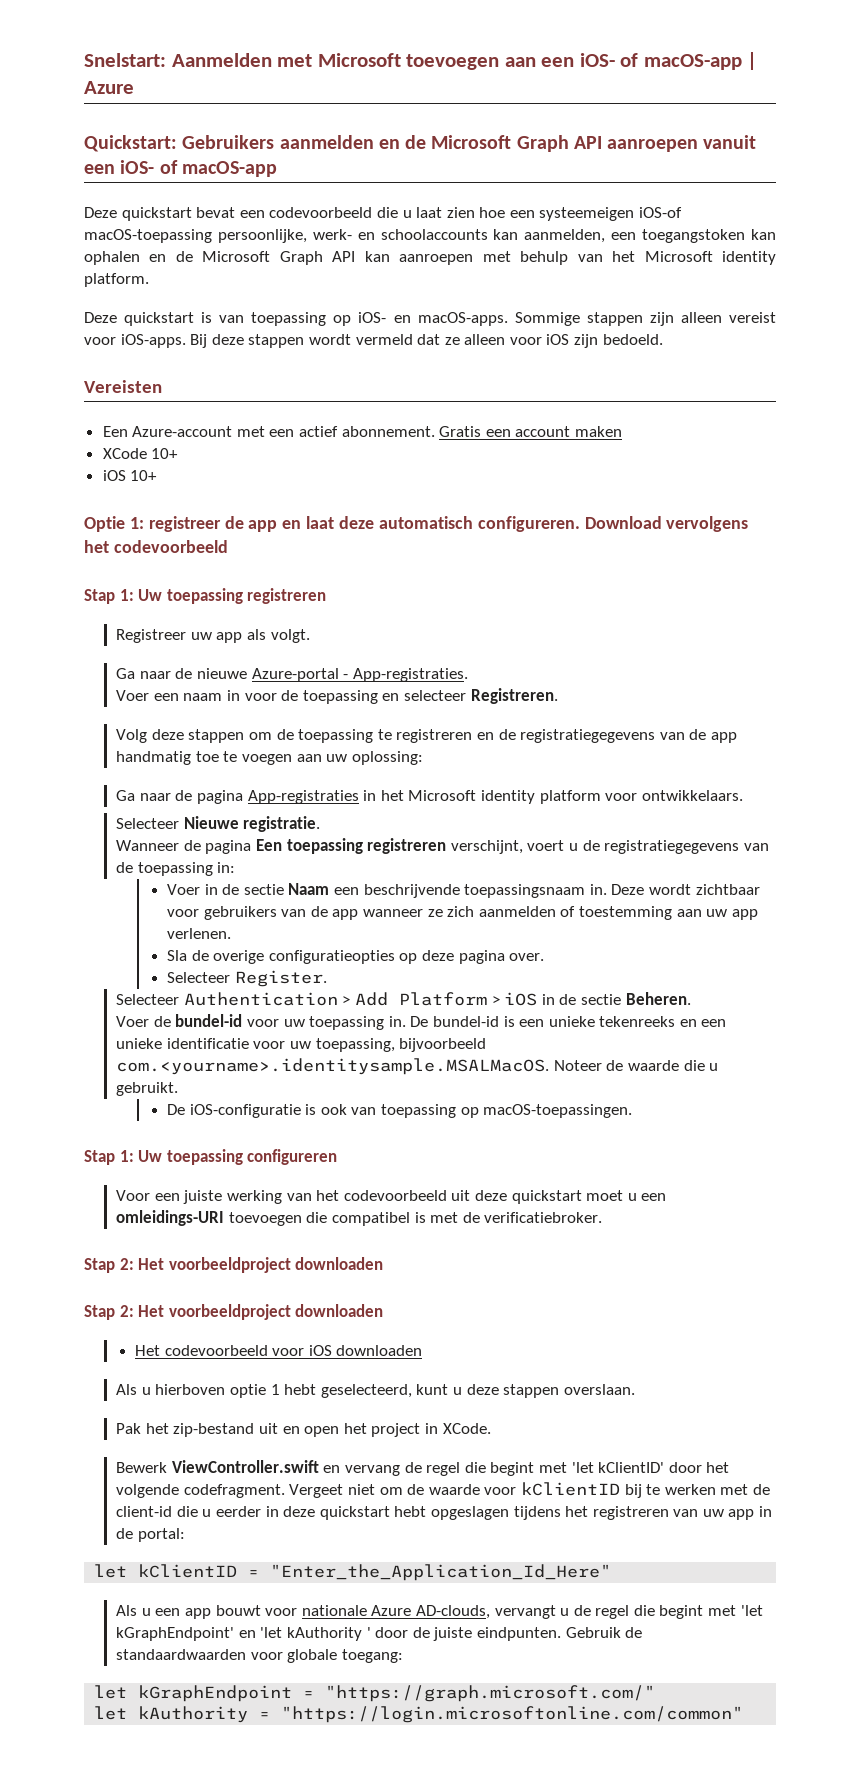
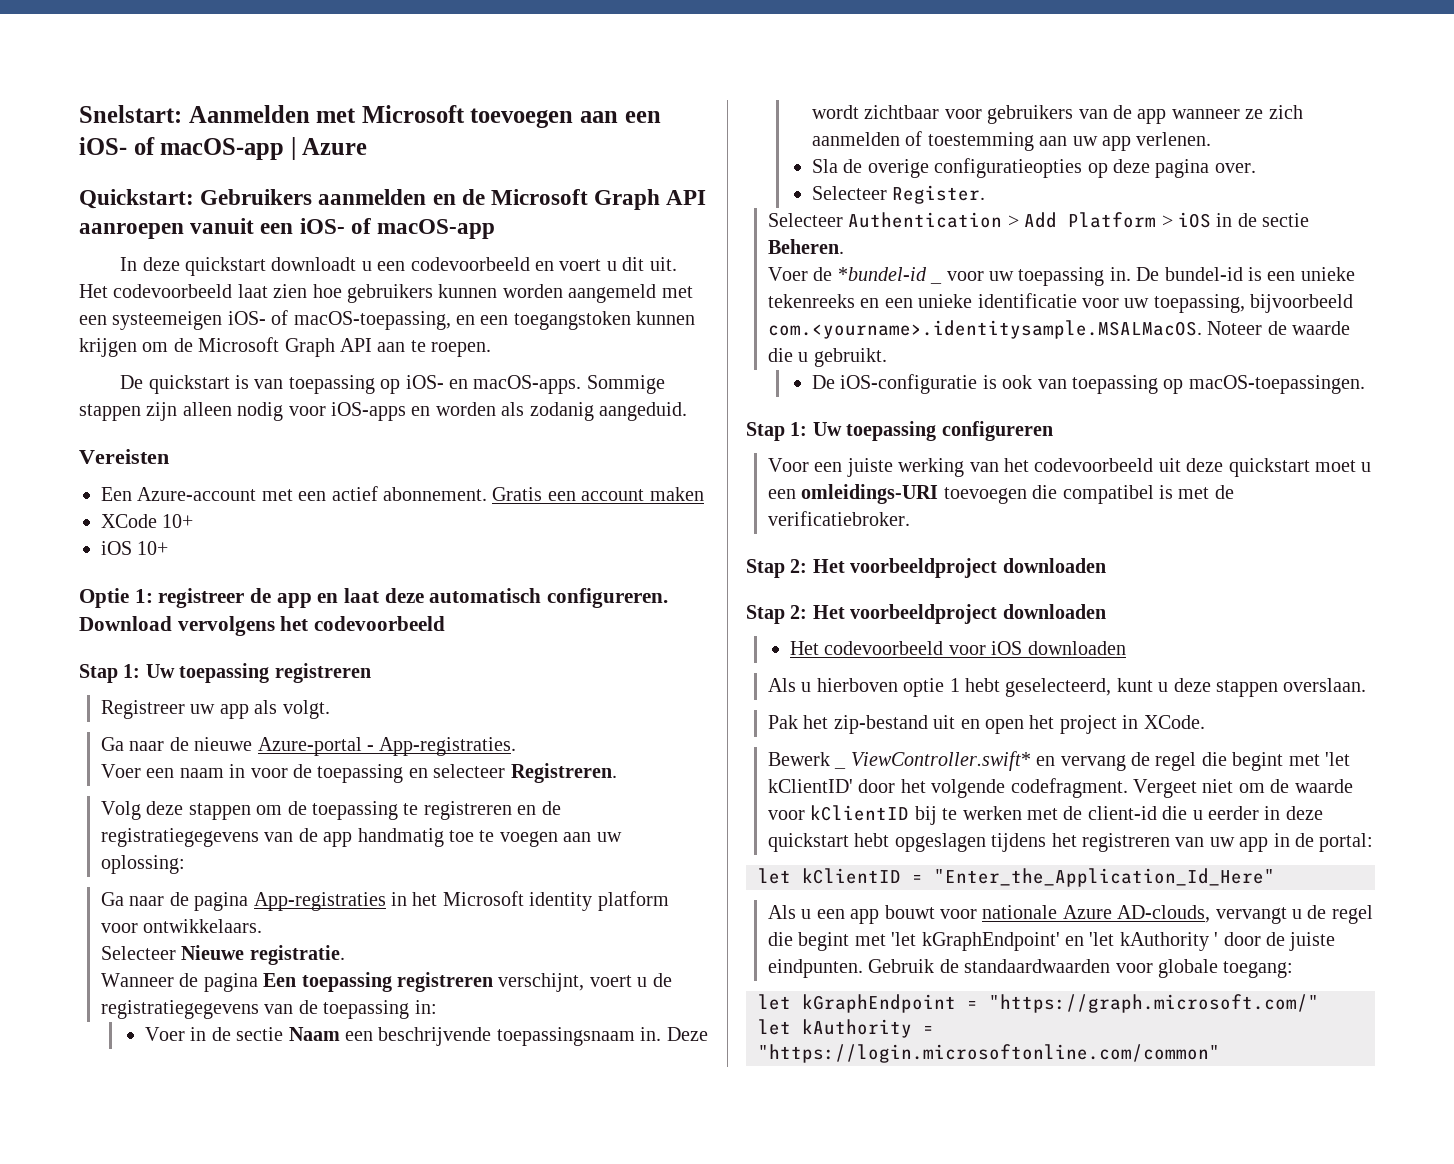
- Deze quickstart bevat een codevoorbeeld die u laat zien hoe een systeemeigen iOS-of macOS-toepassing persoonlijke, werk- en schoolaccounts kan aanmelden, een toegangstoken kan ophalen en de Microsoft Graph API kan aanroepen met behulp van het Microsoft identity platform.
- Deze quickstart is van toepassing op iOS- en macOS-apps.
+ In deze quickstart downloadt u een codevoorbeeld en voert u dit uit. Het codevoorbeeld laat zien hoe gebruikers kunnen worden aangemeld met een systeemeigen iOS- of macOS-toepassing, en een toegangstoken kunnen krijgen om de Microsoft Graph API aan te roepen.
+ De quickstart is van toepassing op iOS- en macOS-apps.
- Sommige stappen zijn alleen vereist voor iOS-apps. Bij deze stappen wordt vermeld dat ze alleen voor iOS zijn bedoeld.
+ Sommige stappen zijn alleen nodig voor iOS-apps en worden als zodanig aangeduid.
- Voer de bundel-id voor uw toepassing in.
+ Voer de *bundel-id _ voor uw toepassing in.
- Bewerk ViewController.swift en vervang de regel die begint met 'let kClientID' door het volgende codefragment.
+ Bewerk _ ViewController.swift* en vervang de regel die begint met 'let kClientID' door het volgende codefragment.

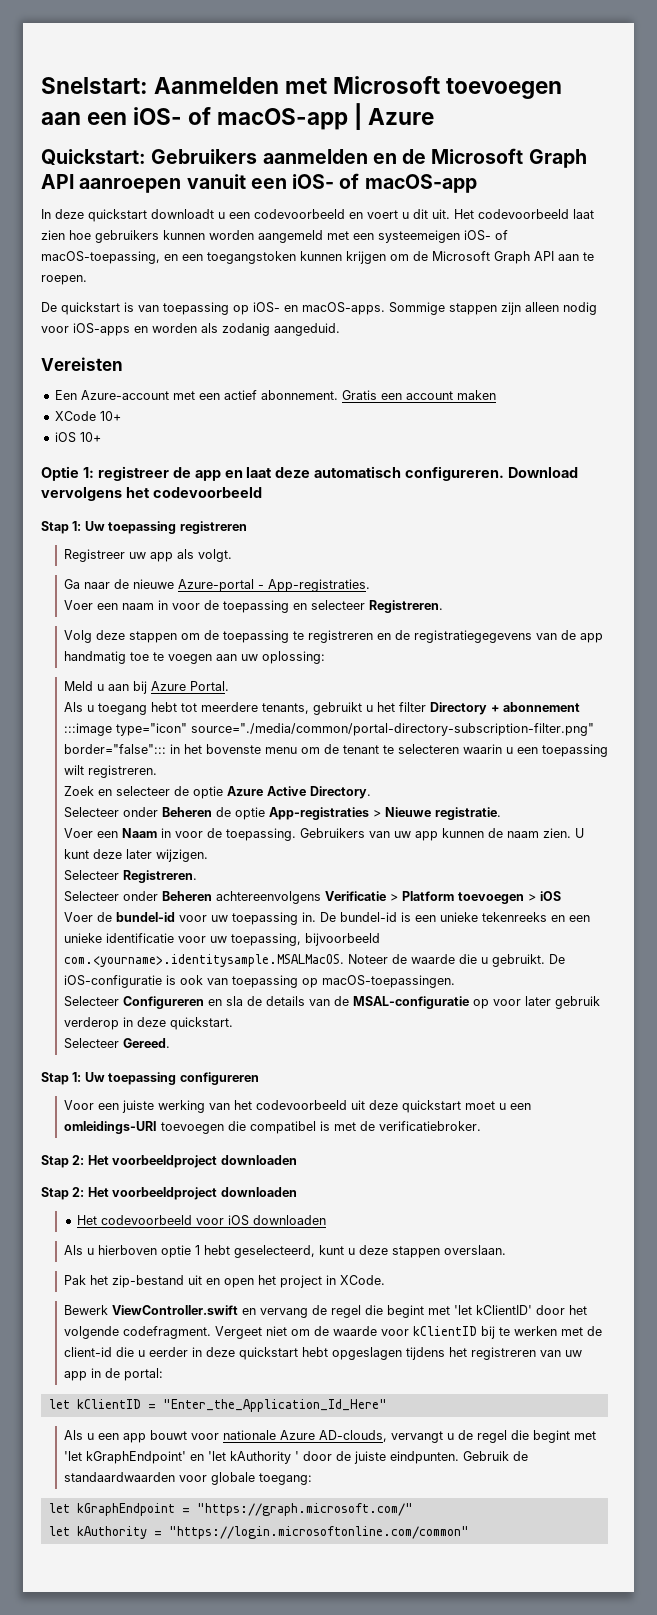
- Ga naar de pagina App-registraties in het Microsoft identity platform voor ontwikkelaars.
- Selecteer Nieuwe registratie.
- Wanneer de pagina Een toepassing registreren verschijnt, voert u de registratiegegevens van de toepassing in:
- Voer in de sectie Naam een beschrijvende toepassingsnaam in. Deze wordt zichtbaar voor gebruikers van de app wanneer ze zich aanmelden of toestemming aan uw app verlenen.
- Sla de overige configuratieopties op deze pagina over.
- Selecteer Register.
- Selecteer Authentication > Add Platform > iOS in de sectie Beheren.
+ Meld u aan bij Azure Portal.
+ Als u toegang hebt tot meerdere tenants, gebruikt u het filter Directory + abonnement :::image type="icon" source="./media/common/portal-directory-subscription-filter.png" border="false"::: in het bovenste menu om de tenant te selecteren waarin u een toepassing wilt registreren.
+ Zoek en selecteer de optie Azure Active Directory.
+ Selecteer onder Beheren de optie App-registraties > Nieuwe registratie.
+ Voer een Naam in voor de toepassing. Gebruikers van uw app kunnen de naam zien. U kunt deze later wijzigen.
+ Selecteer Registreren.
+ Selecteer onder Beheren achtereenvolgens Verificatie > Platform toevoegen > iOS
- Voer de *bundel-id _ voor uw toepassing in.
+ Voer de bundel-id voor uw toepassing in.
- De bundel-id is een unieke tekenreeks en een unieke identificatie voor uw toepassing, bijvoorbeeld com.<yourname>.identitysample.MSALMacOS. Noteer de waarde die u gebruikt.
- De iOS-configuratie is ook van toepassing op macOS-toepassingen.
+ De bundel-id is een unieke tekenreeks en een unieke identificatie voor uw toepassing, bijvoorbeeld com.<yourname>.identitysample.MSALMacOS. Noteer de waarde die u gebruikt. De iOS-configuratie is ook van toepassing op macOS-toepassingen.
+ Selecteer Configureren en sla de details van de MSAL-configuratie op voor later gebruik verderop in deze quickstart.
+ Selecteer Gereed.
- Bewerk _ ViewController.swift* en vervang de regel die begint met 'let kClientID' door het volgende codefragment.
+ Bewerk ViewController.swift en vervang de regel die begint met 'let kClientID' door het volgende codefragment.

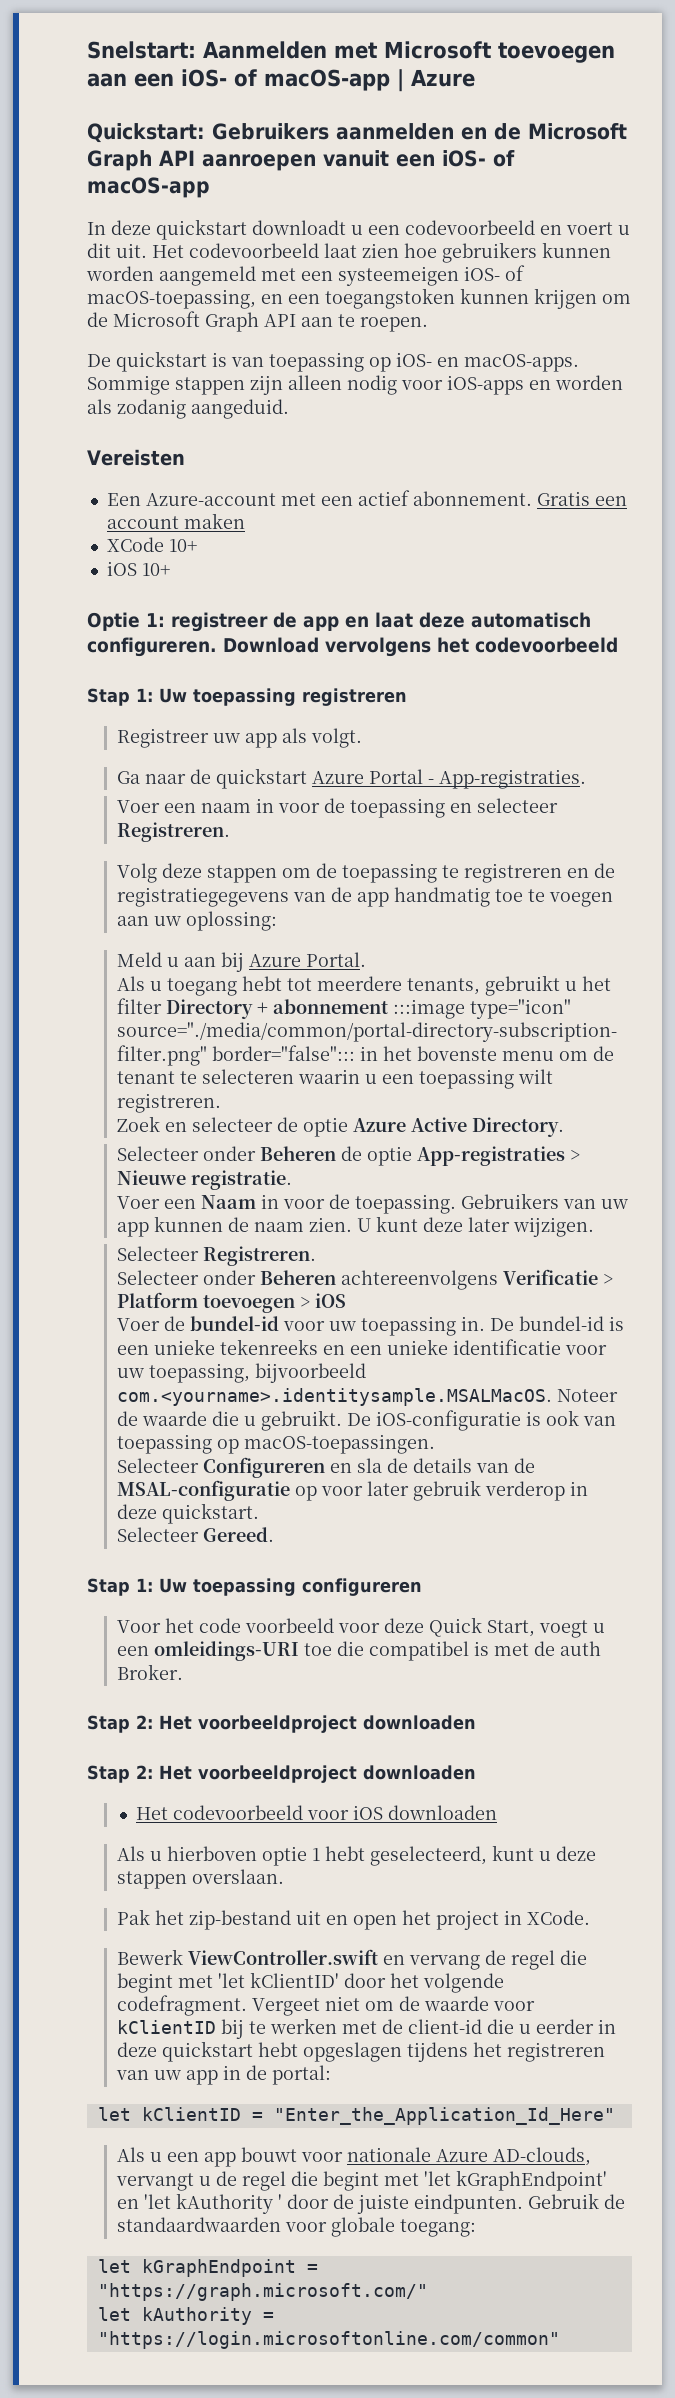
- Ga naar de nieuwe Azure-portal - App-registraties.
+ Ga naar de quickstart Azure Portal - App-registraties.
- Voor een juiste werking van het codevoorbeeld uit deze quickstart moet u een omleidings-URI toevoegen die compatibel is met de verificatiebroker.
+ Voor het code voorbeeld voor deze Quick Start, voegt u een omleidings-URI toe die compatibel is met de auth Broker.

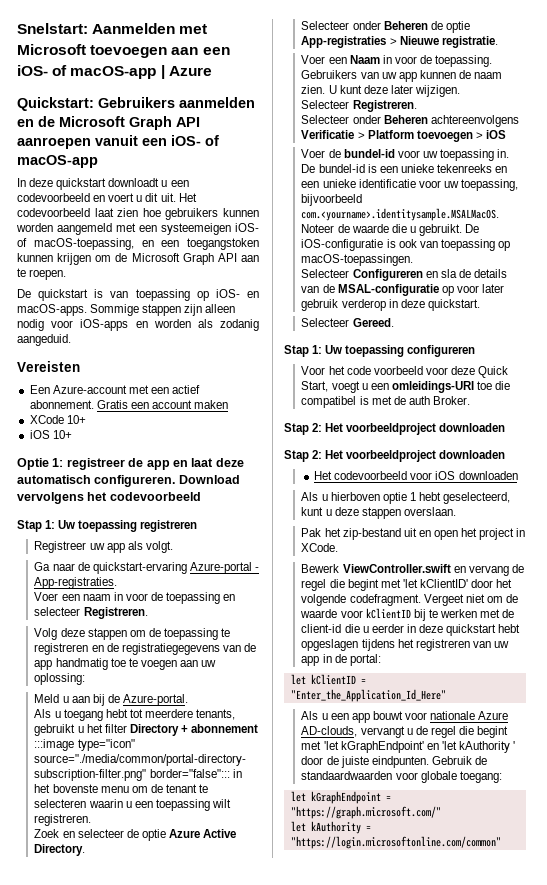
- Ga naar de quickstart Azure Portal - App-registraties.
+ Ga naar de quickstart-ervaring Azure-portal - App-registraties.
- Meld u aan bij Azure Portal.
+ Meld u aan bij de Azure-portal.

